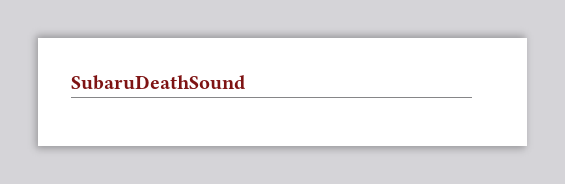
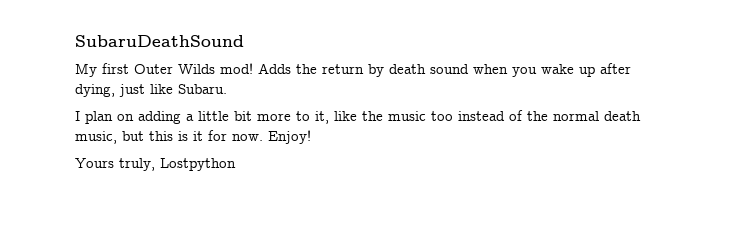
+ My first Outer Wilds mod! Adds the return by death sound when you wake up after dying, just like Subaru.
+ I plan on adding a little bit more to it, like the music too instead of the normal death music, but this is it for now. Enjoy!
+ Yours truly, Lostpython

